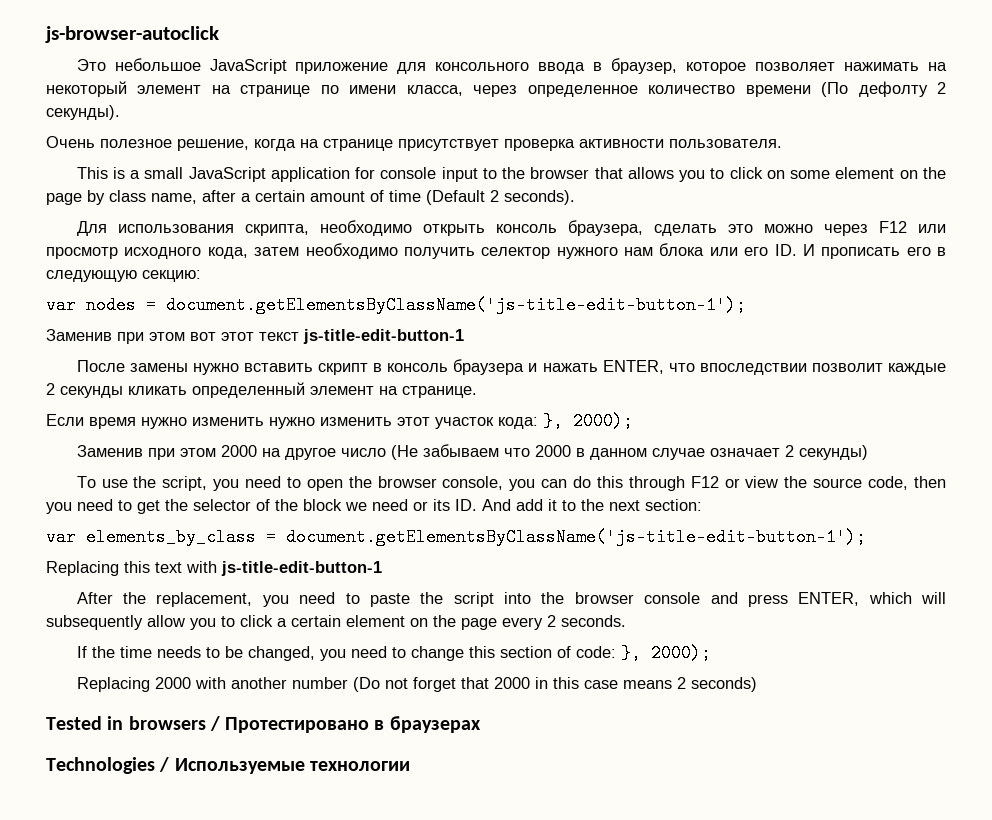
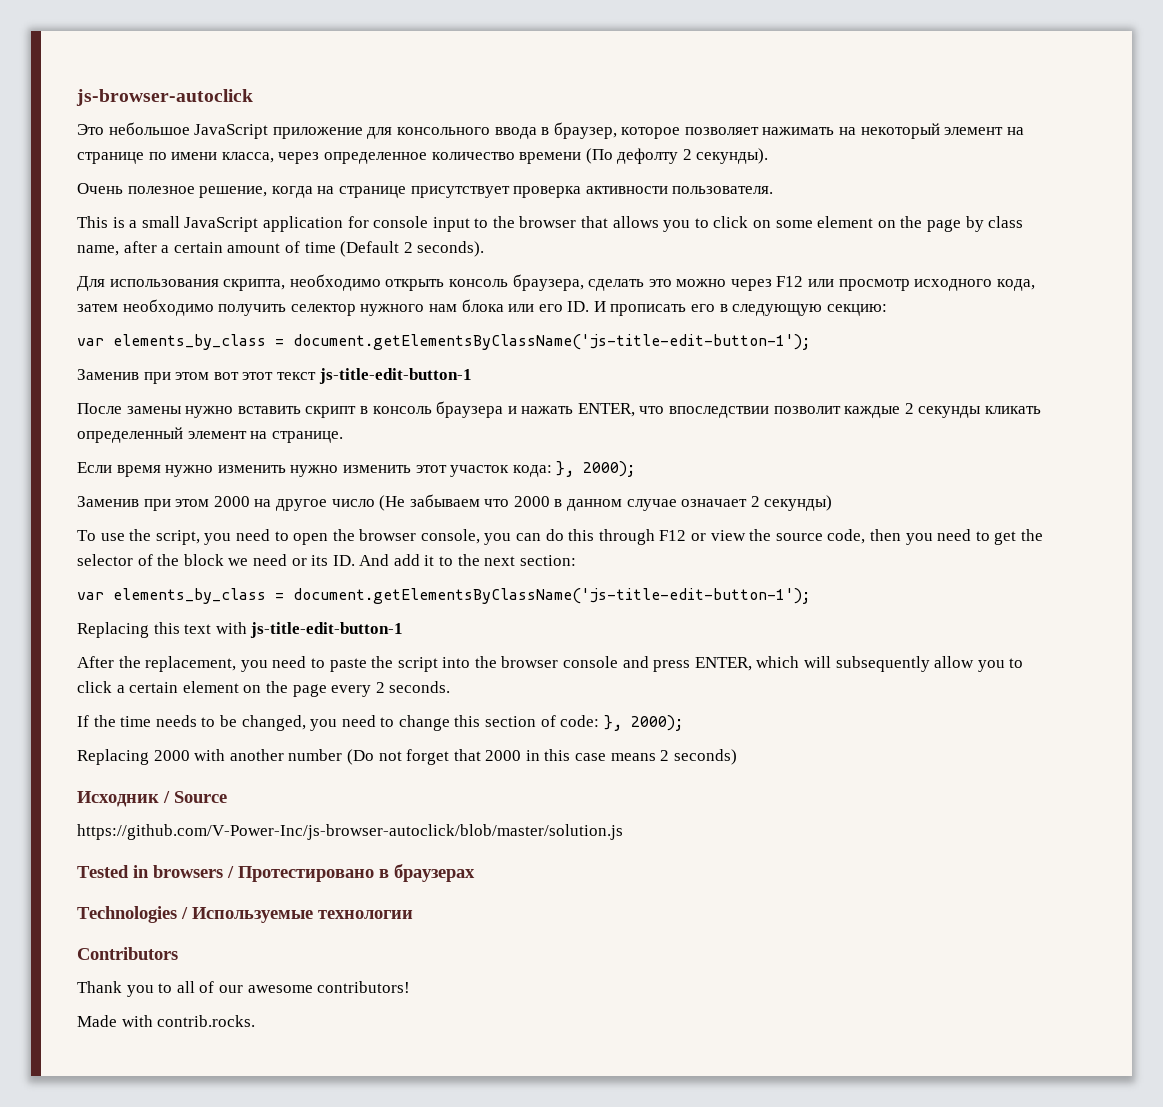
  Для использования скрипта, необходимо открыть консоль браузера, сделать это можно через F12 или просмотр исходного кода, затем необходимо получить селектор нужного нам блока или его ID. И прописать его в следующую секцию:
- var nodes = document.getElementsByClassName('js-title-edit-button-1');
+ var elements_by_class = document.getElementsByClassName('js-title-edit-button-1');
+ Исходник / Source
+ https://github.com/V-Power-Inc/js-browser-autoclick/blob/master/solution.js
+ Contributors
+ Thank you to all of our awesome contributors!
+ Made with contrib.rocks.

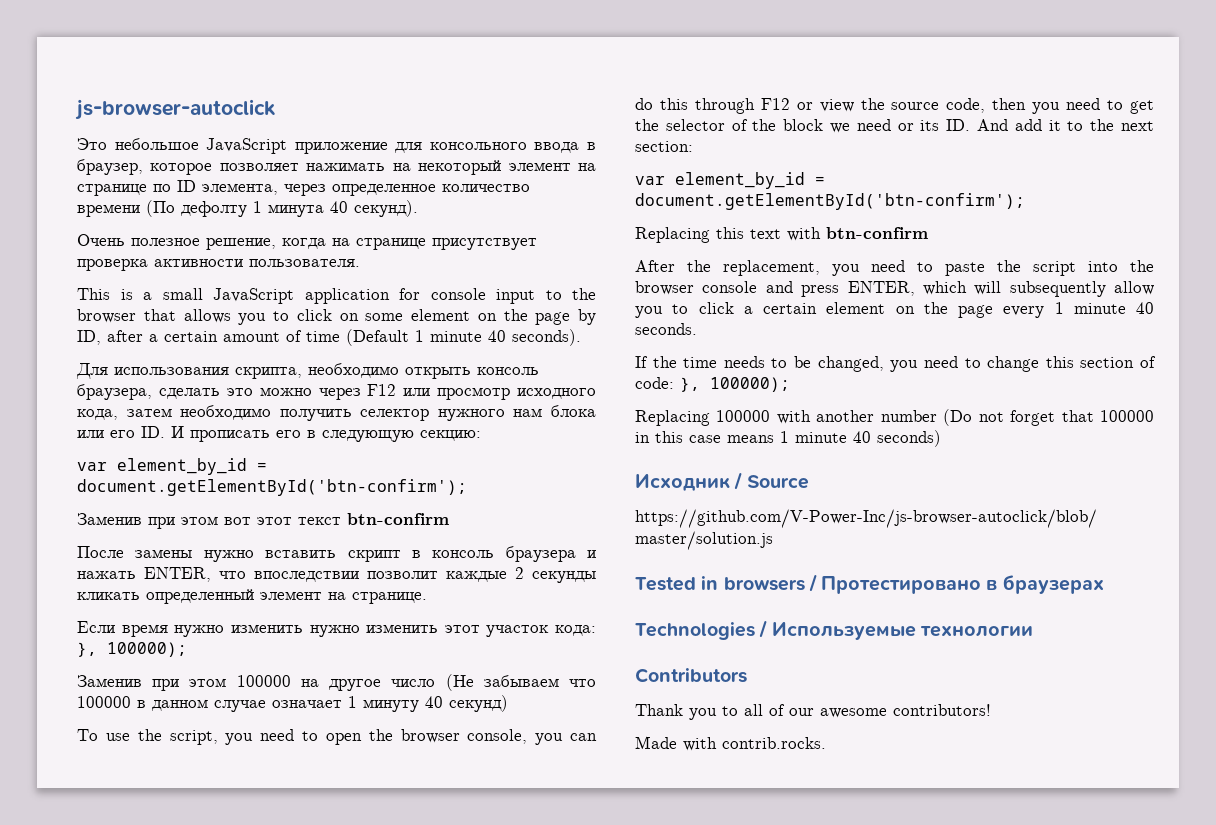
- Это небольшое JavaScript приложение для консольного ввода в браузер, которое позволяет нажимать на некоторый элемент на странице по имени класса, через определенное количество времени (По дефолту 2 секунды).
+ Это небольшое JavaScript приложение для консольного ввода в браузер, которое позволяет нажимать на некоторый элемент на странице по ID элемента, через определенное количество времени (По дефолту 1 минута 40 секунд).
- This is a small JavaScript application for console input to the browser that allows you to click on some element on the page by class name, after a certain amount of time (Default 2 seconds).
+ This is a small JavaScript application for console input to the browser that allows you to click on some element on the page by ID, after a certain amount of time (Default 1 minute 40 seconds).
  Для использования скрипта, необходимо открыть консоль браузера, сделать это можно через F12 или просмотр исходного кода, затем необходимо получить селектор нужного нам блока или его ID. И прописать его в следующую секцию:
- var elements_by_class = document.getElementsByClassName('js-title-edit-button-1');
+ var element_by_id = document.getElementById('btn-confirm');
- Заменив при этом вот этот текст js-title-edit-button-1
+ Заменив при этом вот этот текст btn-confirm
- Если время нужно изменить нужно изменить этот участок кода: }, 2000);
- Заменив при этом 2000 на другое число (Не забываем что 2000 в данном случае означает 2 секунды)
+ Если время нужно изменить нужно изменить этот участок кода: }, 100000);
+ Заменив при этом 100000 на другое число (Не забываем что 100000 в данном случае означает 1 минуту 40 секунд)
  To use the script, you need to open the browser console, you can do this through F12 or view the source code, then you need to get the selector of the block we need or its ID. And add it to the next section:
- var elements_by_class = document.getElementsByClassName('js-title-edit-button-1');
+ var element_by_id = document.getElementById('btn-confirm');
- Replacing this text with js-title-edit-button-1
+ Replacing this text with btn-confirm
- After the replacement, you need to paste the script into the browser console and press ENTER, which will subsequently allow you to click a certain element on the page every 2 seconds.
+ After the replacement, you need to paste the script into the browser console and press ENTER, which will subsequently allow you to click a certain element on the page every 1 minute 40 seconds.
- If the time needs to be changed, you need to change this section of code: }, 2000);
- Replacing 2000 with another number (Do not forget that 2000 in this case means 2 seconds)
+ If the time needs to be changed, you need to change this section of code: }, 100000);
+ Replacing 100000 with another number (Do not forget that 100000 in this case means 1 minute 40 seconds)

